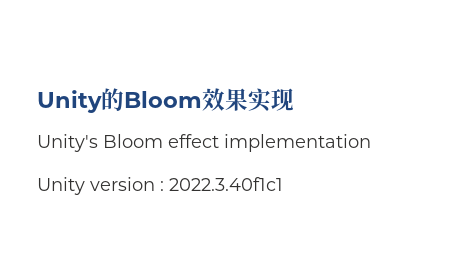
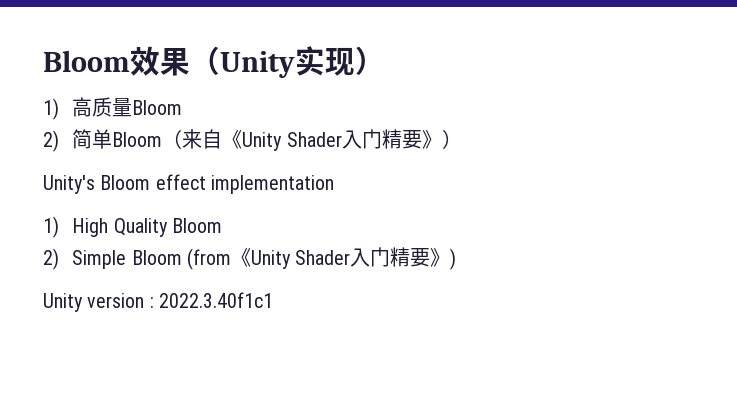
- Unity的Bloom效果实现
+ Bloom效果（Unity实现）
+ 1)高质量Bloom
+ 2)简单Bloom（来自《Unity Shader入门精要》）
  Unity's Bloom effect implementation
+ 1) High Quality Bloom
+ 2) Simple Bloom (from《Unity Shader入门精要》)

